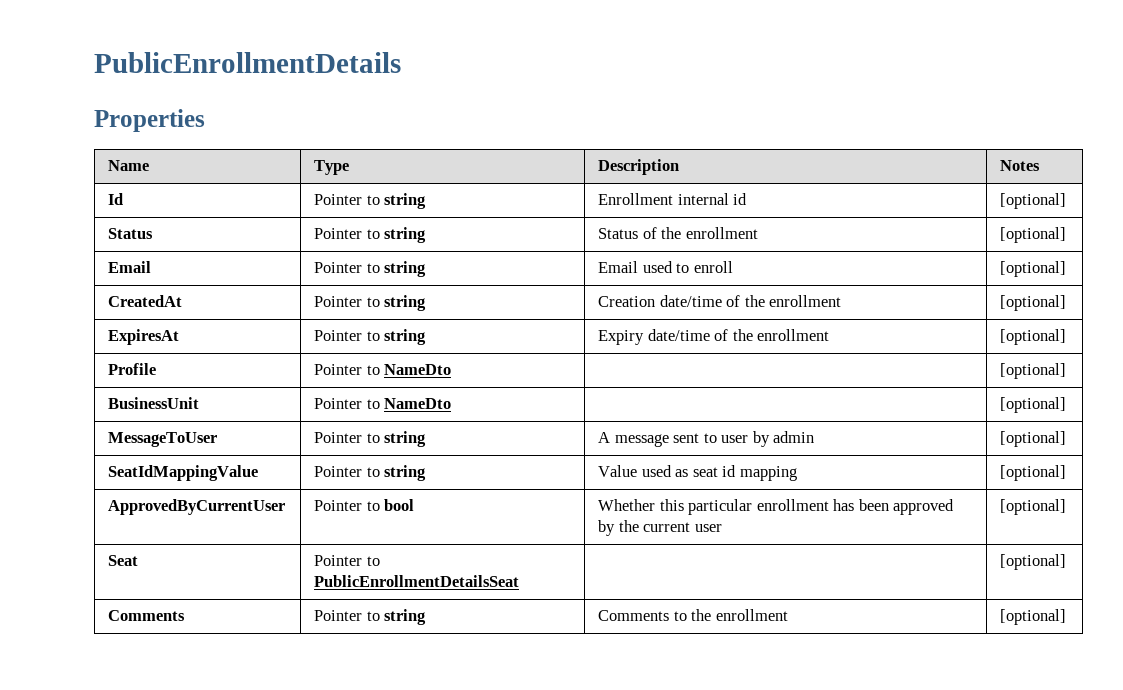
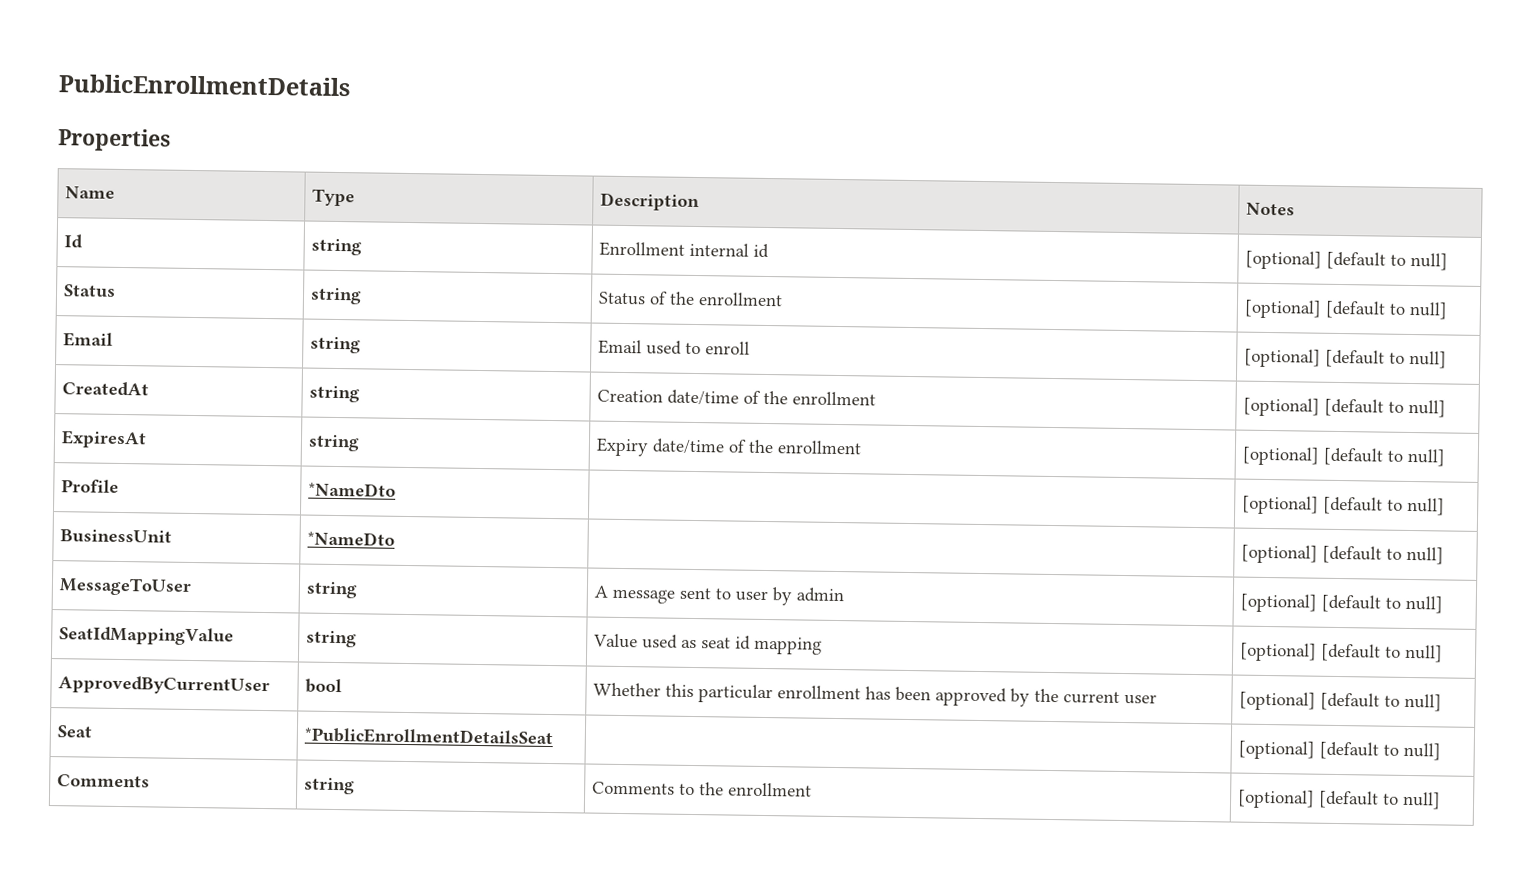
- Id | Pointer to string | Enrollment internal id | [optional]
+ Id | string | Enrollment internal id | [optional] [default to null]
- Status | Pointer to string | Status of the enrollment | [optional]
+ Status | string | Status of the enrollment | [optional] [default to null]
- Email | Pointer to string | Email used to enroll | [optional]
+ Email | string | Email used to enroll | [optional] [default to null]
- CreatedAt | Pointer to string | Creation date/time of the enrollment | [optional]
+ CreatedAt | string | Creation date/time of the enrollment | [optional] [default to null]
- ExpiresAt | Pointer to string | Expiry date/time of the enrollment | [optional]
- Profile | Pointer to NameDto | | [optional]
- BusinessUnit | Pointer to NameDto | | [optional]
+ ExpiresAt | string | Expiry date/time of the enrollment | [optional] [default to null]
+ Profile | *NameDto | | [optional] [default to null]
+ BusinessUnit | *NameDto | | [optional] [default to null]
- MessageToUser | Pointer to string | A message sent to user by admin | [optional]
+ MessageToUser | string | A message sent to user by admin | [optional] [default to null]
- SeatIdMappingValue | Pointer to string | Value used as seat id mapping | [optional]
+ SeatIdMappingValue | string | Value used as seat id mapping | [optional] [default to null]
- ApprovedByCurrentUser | Pointer to bool | Whether this particular enrollment has been approved by the current user | [optional]
- Seat | Pointer to PublicEnrollmentDetailsSeat | | [optional]
+ ApprovedByCurrentUser | bool | Whether this particular enrollment has been approved by the current user | [optional] [default to null]
+ Seat | *PublicEnrollmentDetailsSeat | | [optional] [default to null]
- Comments | Pointer to string | Comments to the enrollment | [optional]
+ Comments | string | Comments to the enrollment | [optional] [default to null]

